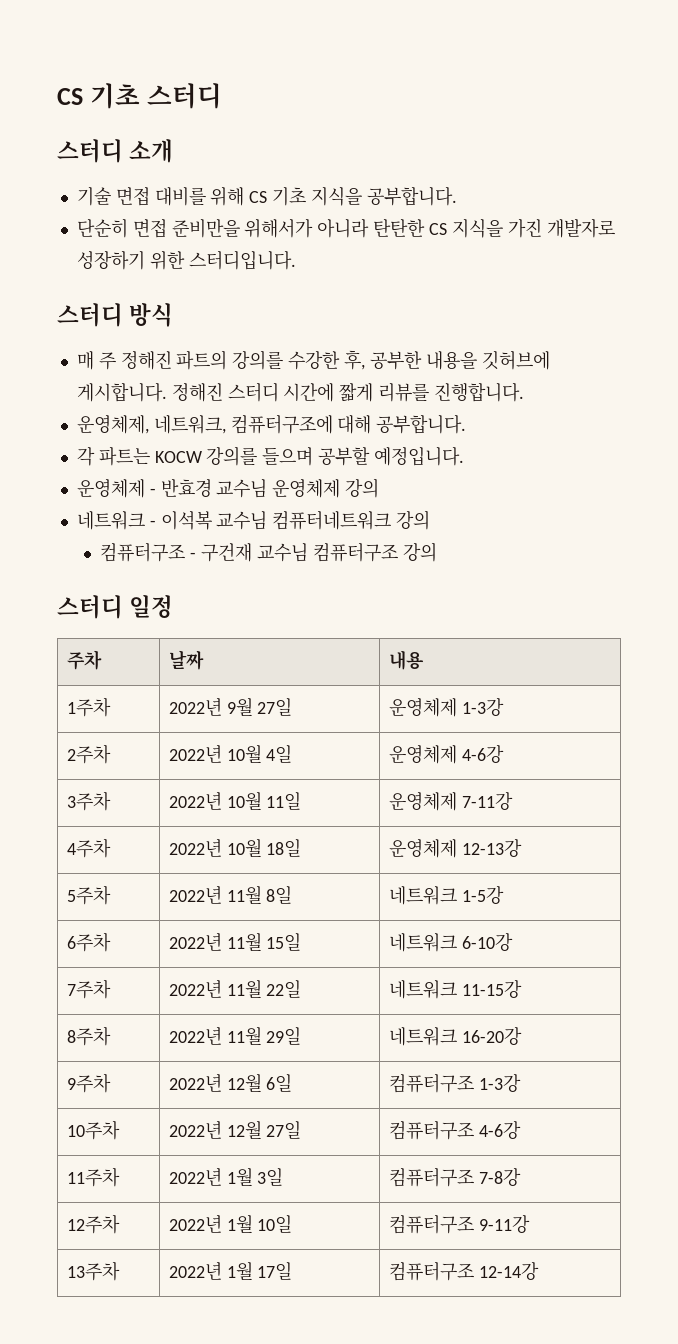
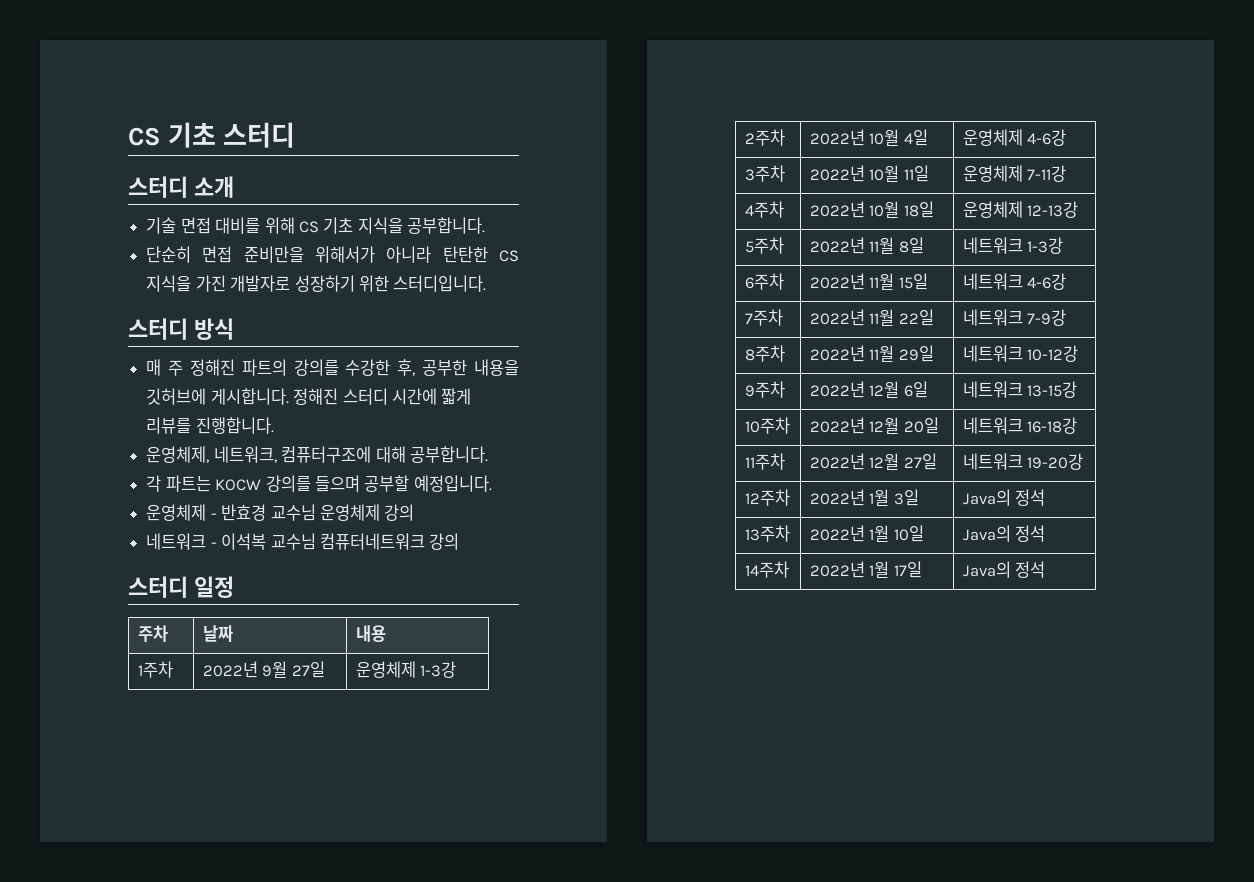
- 컴퓨터구조 - 구건재 교수님 컴퓨터구조 강의
- 5주차 | 2022년 11월 8일 | 네트워크 1-5강
+ 5주차 | 2022년 11월 8일 | 네트워크 1-3강
- 6주차 | 2022년 11월 15일 | 네트워크 6-10강
+ 6주차 | 2022년 11월 15일 | 네트워크 4-6강
- 7주차 | 2022년 11월 22일 | 네트워크 11-15강
+ 7주차 | 2022년 11월 22일 | 네트워크 7-9강
- 8주차 | 2022년 11월 29일 | 네트워크 16-20강
+ 8주차 | 2022년 11월 29일 | 네트워크 10-12강
- 9주차 | 2022년 12월 6일 | 컴퓨터구조 1-3강
+ 9주차 | 2022년 12월 6일 | 네트워크 13-15강
- 10주차 | 2022년 12월 27일 | 컴퓨터구조 4-6강
- 11주차 | 2022년 1월 3일 | 컴퓨터구조 7-8강
- 12주차 | 2022년 1월 10일 | 컴퓨터구조 9-11강
- 13주차 | 2022년 1월 17일 | 컴퓨터구조 12-14강
+ 10주차 | 2022년 12월 20일 | 네트워크 16-18강
+ 11주차 | 2022년 12월 27일 | 네트워크 19-20강
+ 12주차 | 2022년 1월 3일 | Java의 정석
+ 13주차 | 2022년 1월 10일 | Java의 정석
+ 14주차 | 2022년 1월 17일 | Java의 정석

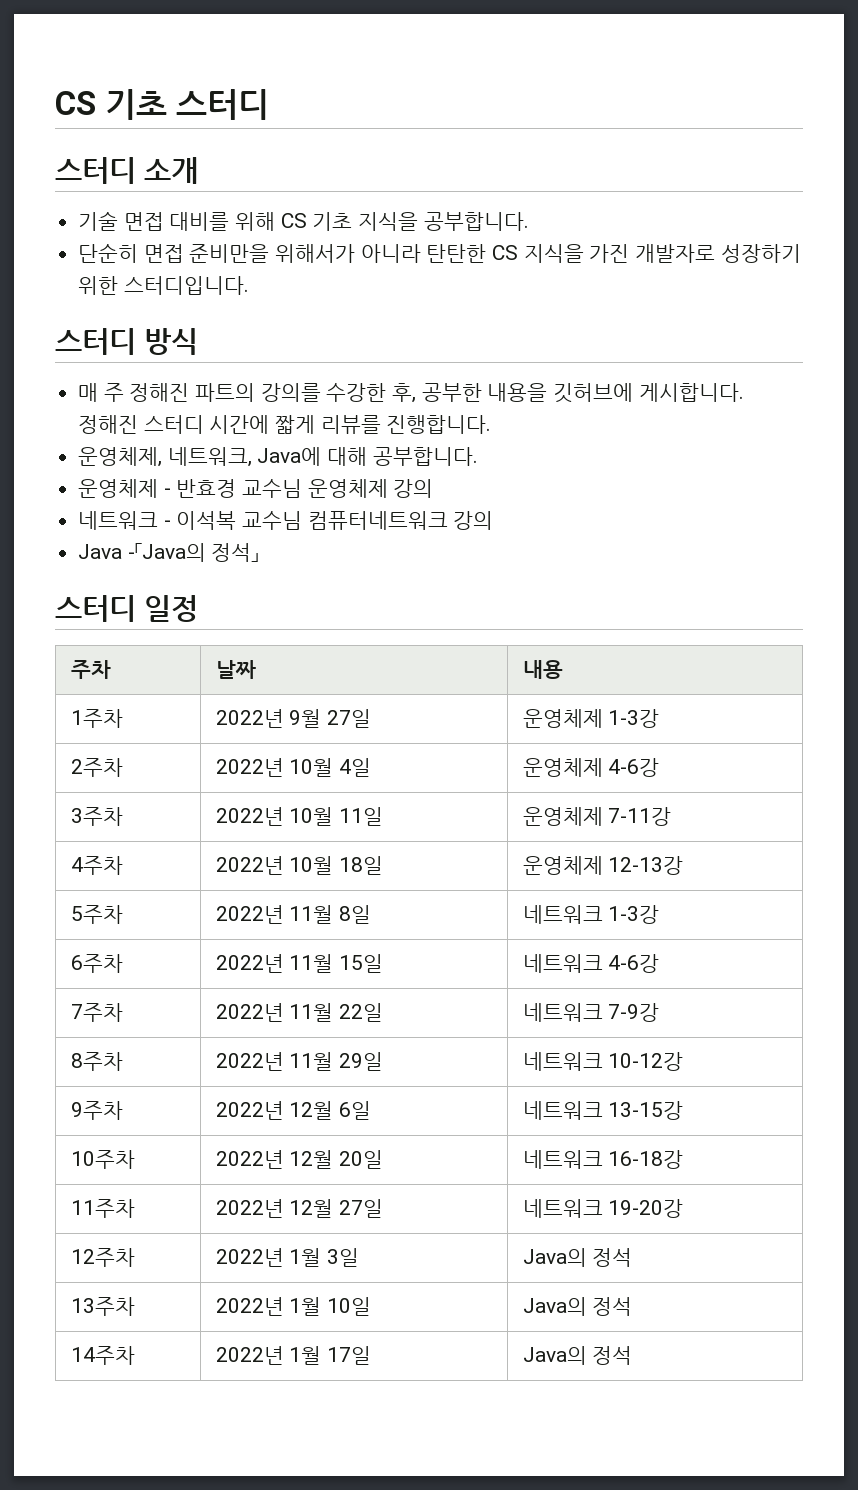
- 운영체제, 네트워크, 컴퓨터구조에 대해 공부합니다.
+ 운영체제, 네트워크, Java에 대해 공부합니다.
- 각 파트는 KOCW 강의를 들으며 공부할 예정입니다.
+ Java -「Java의 정석」

